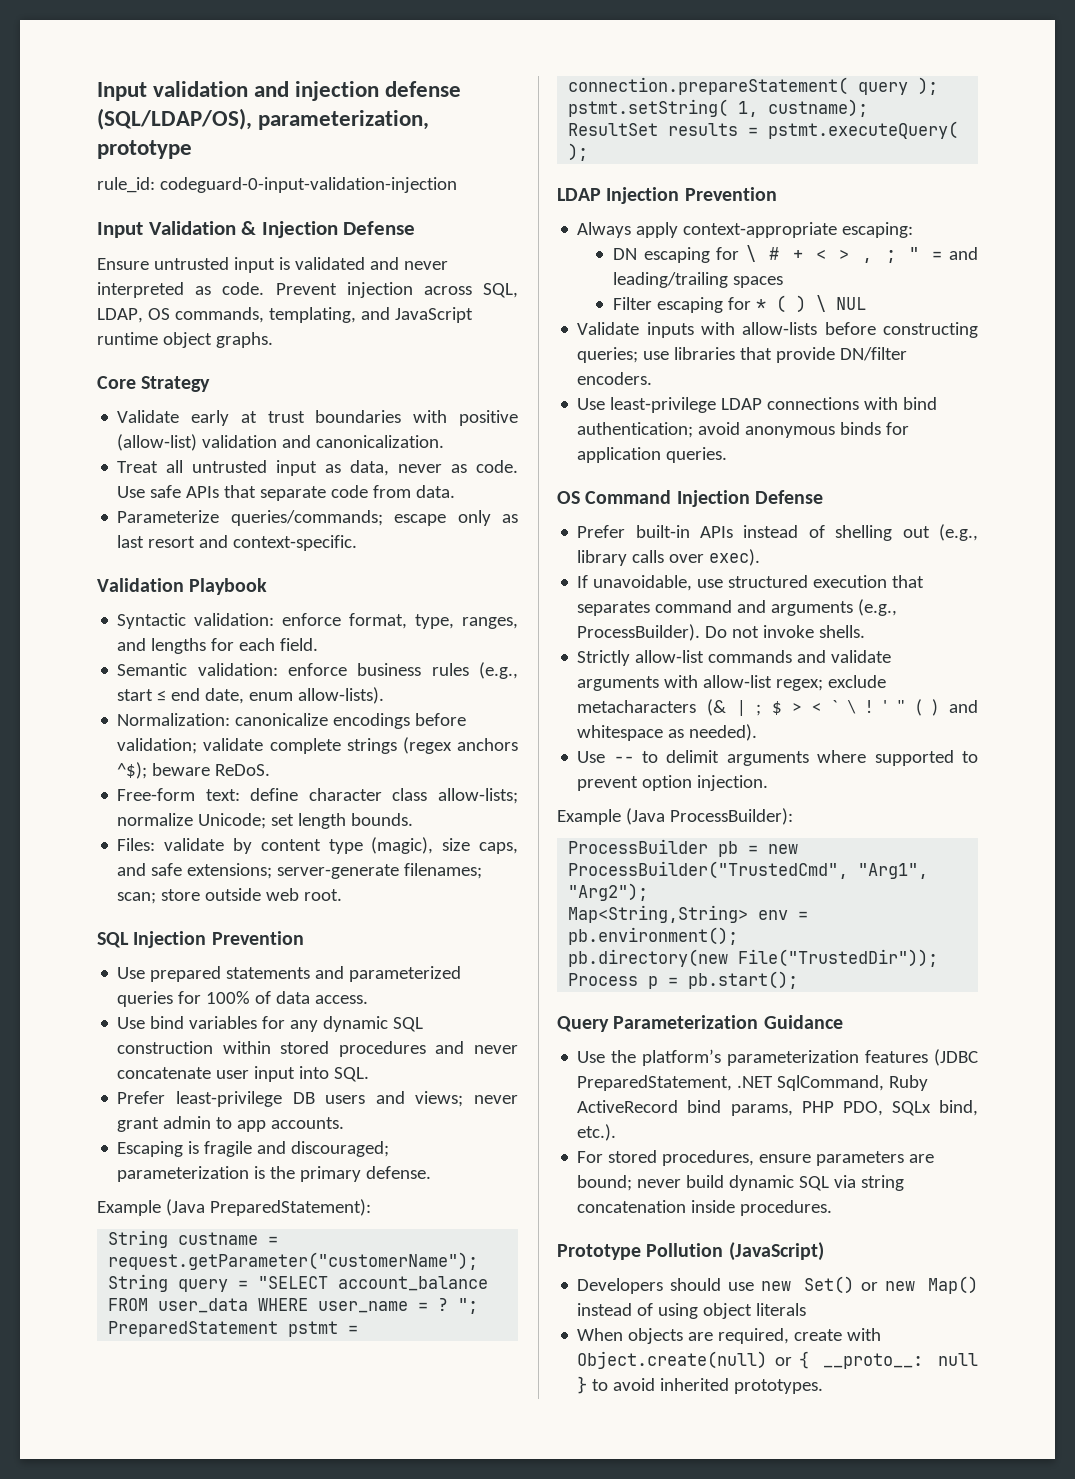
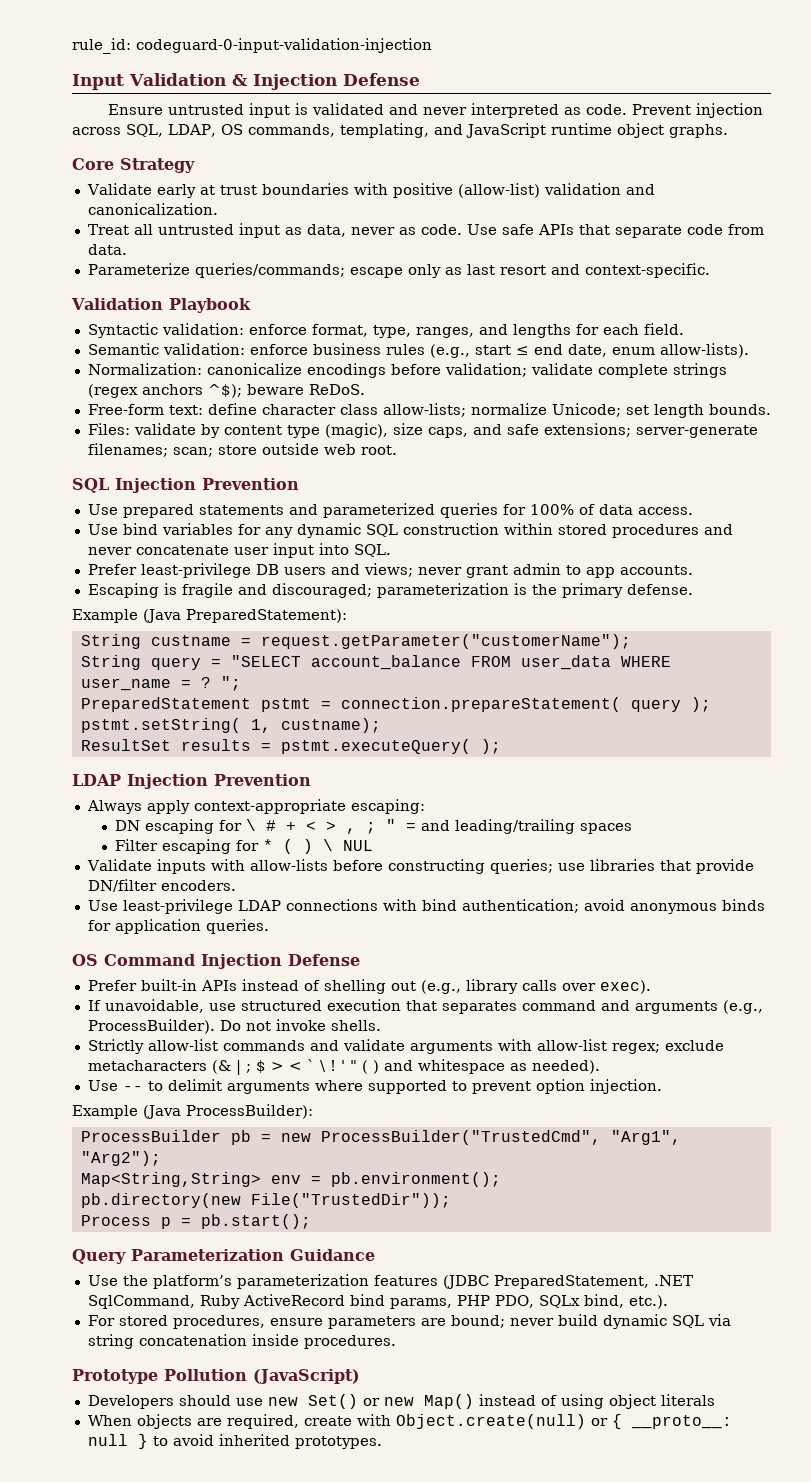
- Input validation and injection defense (SQL/LDAP/OS), parameterization, prototype

